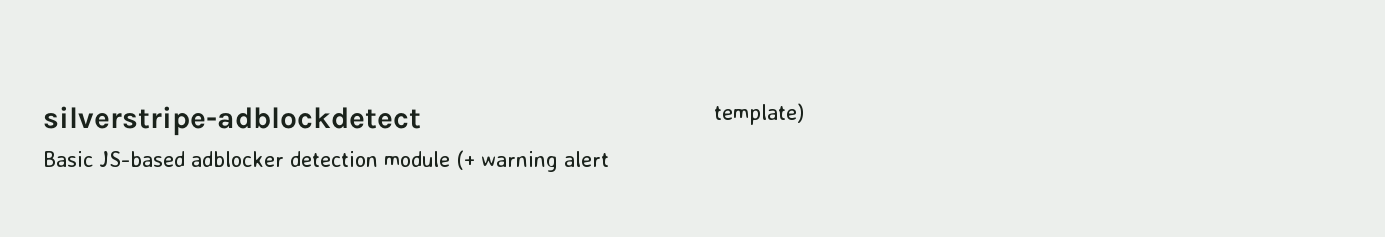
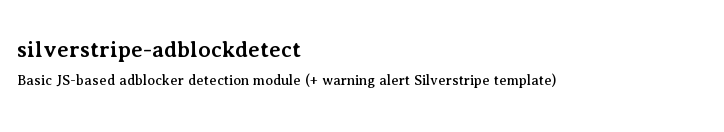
- Basic JS-based adblocker detection module (+ warning alert template)
+ Basic JS-based adblocker detection module (+ warning alert Silverstripe template)

